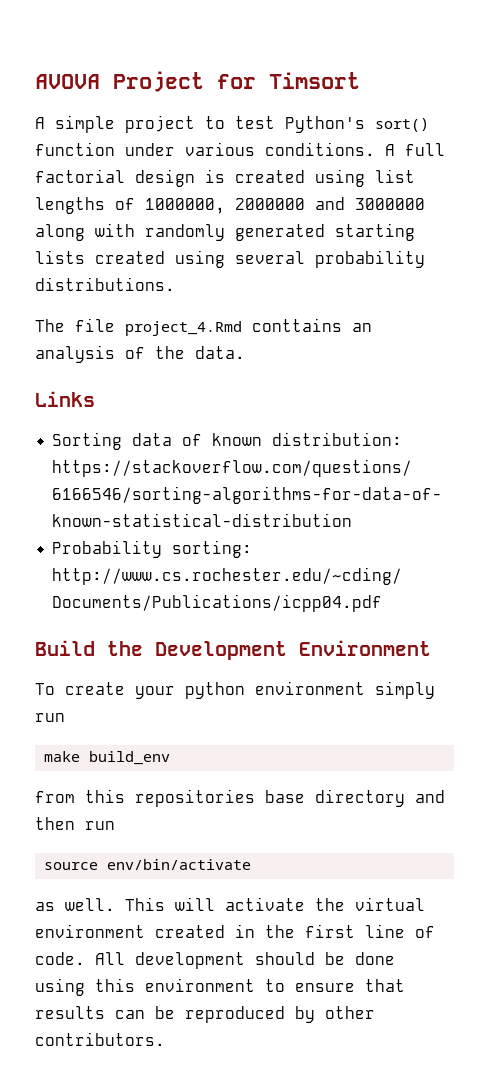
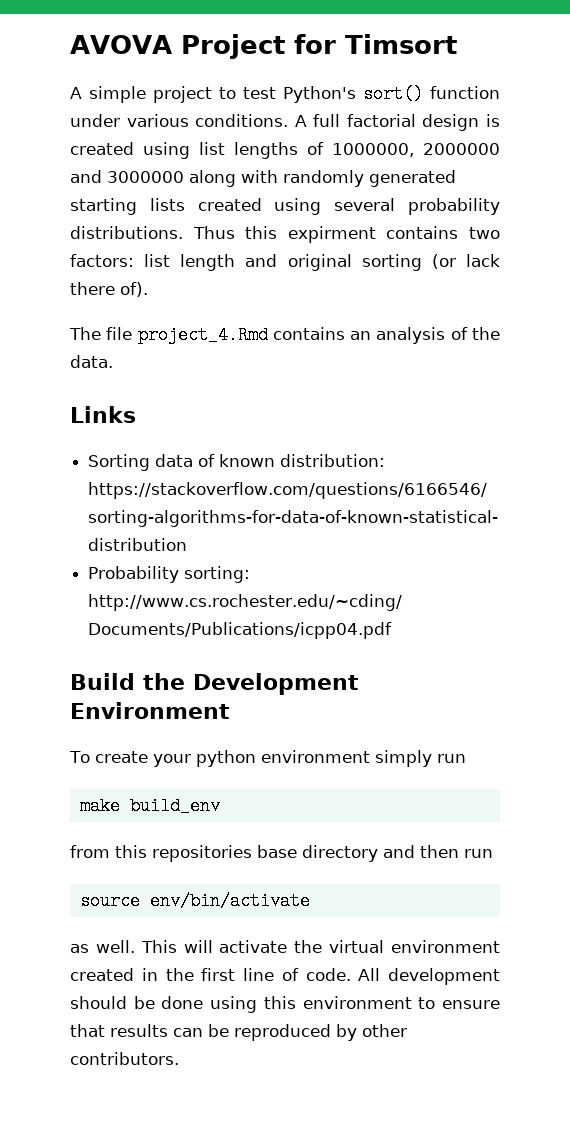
+ Thus this expirment contains two factors: list length and original sorting (or lack there of).
- The file project_4.Rmd conttains an analysis of the data.
+ The file project_4.Rmd contains an analysis of the data.

